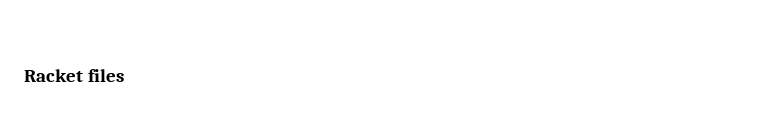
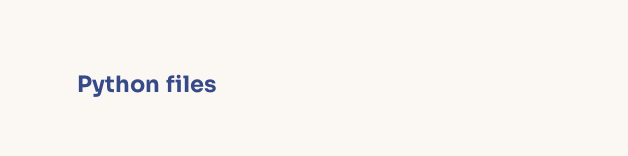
- Racket files
+ Python files

